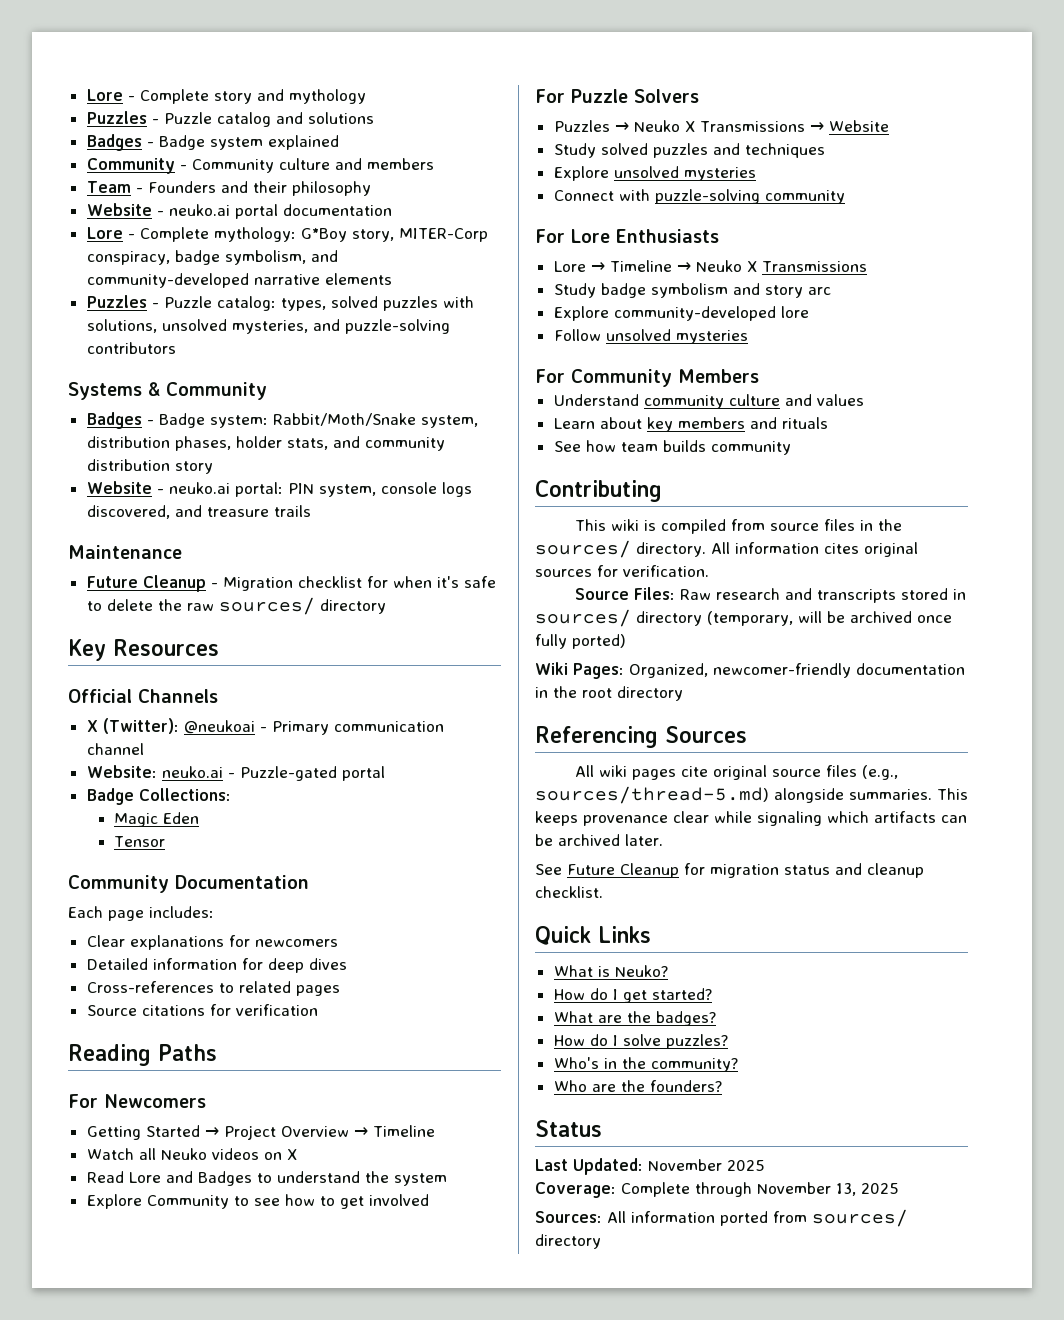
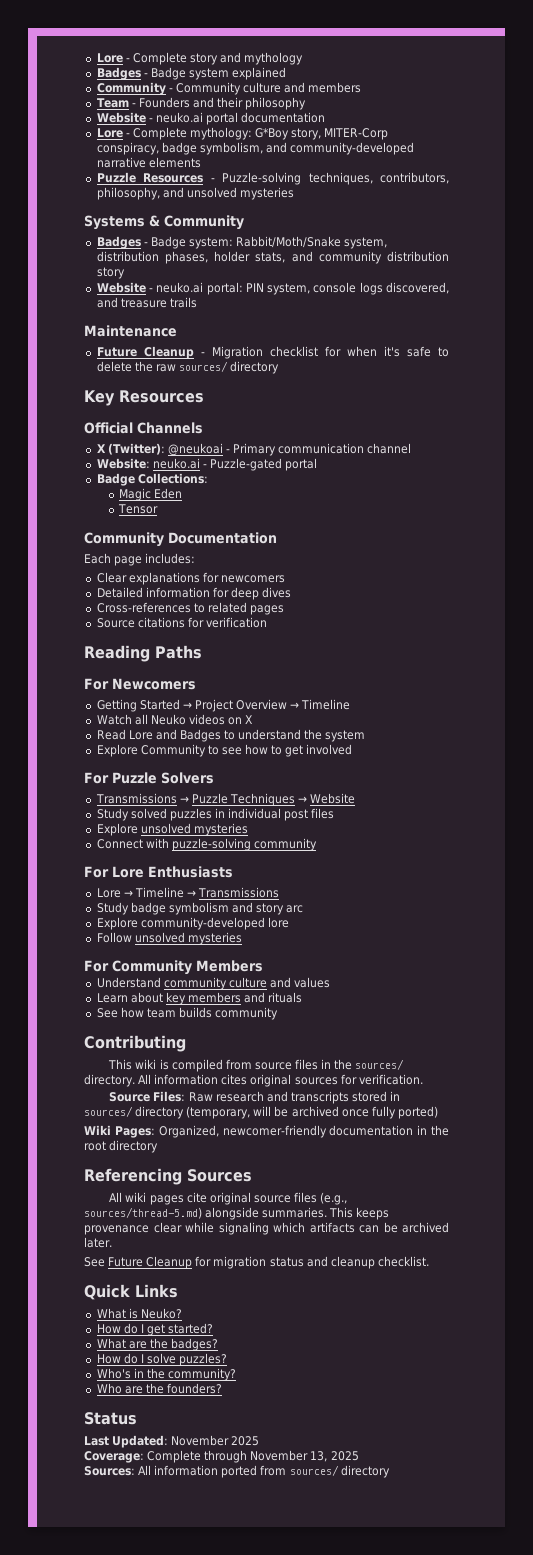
- Puzzles - Puzzle catalog and solutions
- Puzzles - Puzzle catalog: types, solved puzzles with solutions, unsolved mysteries, and puzzle-solving contributors
+ Puzzle Resources - Puzzle-solving techniques, contributors, philosophy, and unsolved mysteries
- Puzzles → Neuko X Transmissions → Website
+ Transmissions → Puzzle Techniques → Website
- Study solved puzzles and techniques
+ Study solved puzzles in individual post files
- Lore → Timeline → Neuko X Transmissions
+ Lore → Timeline → Transmissions

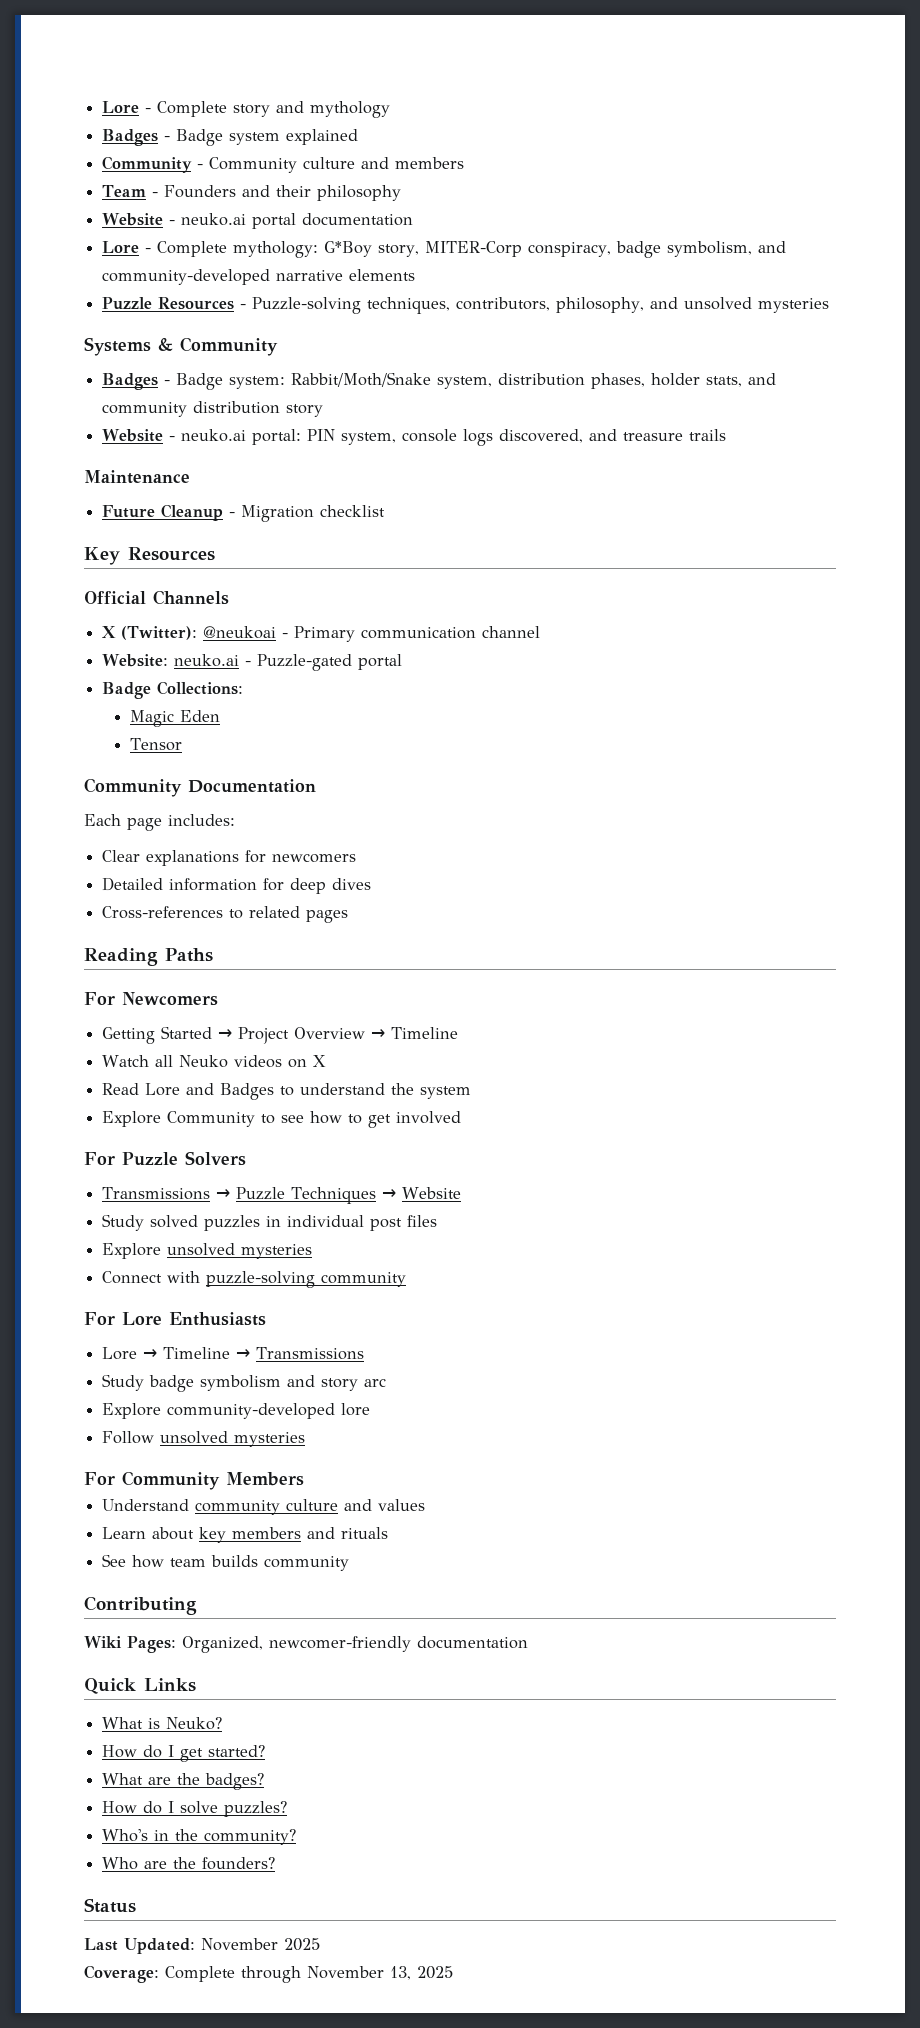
- Future Cleanup - Migration checklist for when it's safe to delete the raw sources/ directory
+ Future Cleanup - Migration checklist
- Source citations for verification
- This wiki is compiled from source files in the sources/ directory. All information cites original sources for verification.
- Source Files: Raw research and transcripts stored in sources/ directory (temporary, will be archived once fully ported)
- Wiki Pages: Organized, newcomer-friendly documentation in the root directory
- Referencing Sources
- All wiki pages cite original source files (e.g., sources/thread-5.md) alongside summaries. This keeps provenance clear while signaling which artifacts can be archived later.
- See Future Cleanup for migration status and cleanup checklist.
+ Wiki Pages: Organized, newcomer-friendly documentation
- Sources: All information ported from sources/ directory

